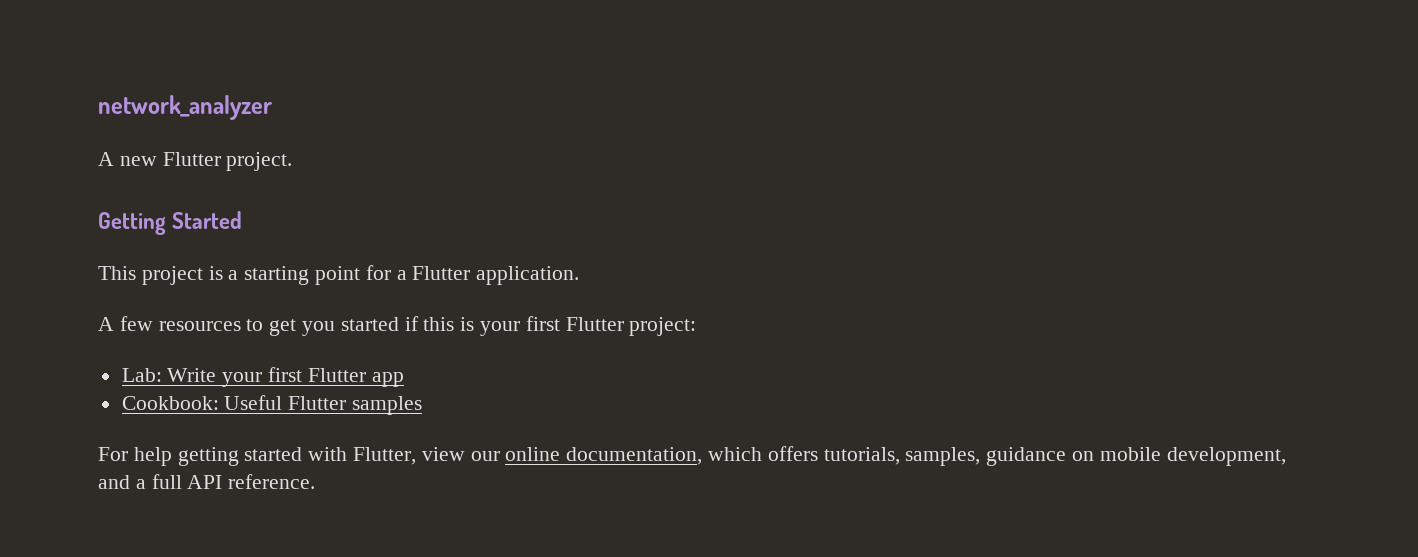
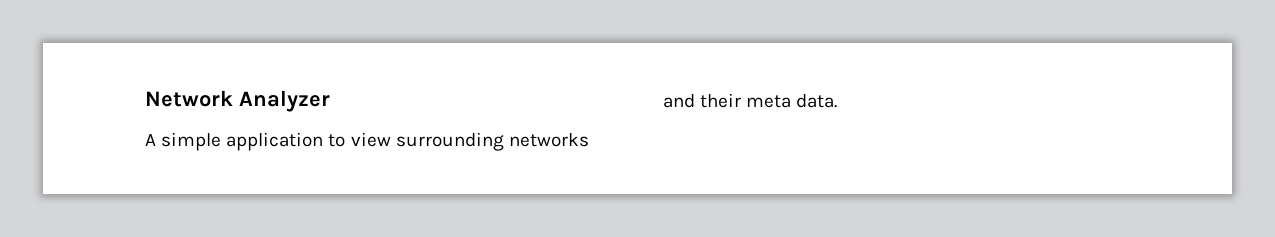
- network_analyzer
- A new Flutter project.
- Getting Started
- This project is a starting point for a Flutter application.
- A few resources to get you started if this is your first Flutter project:
- Lab: Write your first Flutter app
- Cookbook: Useful Flutter samples
- For help getting started with Flutter, view our online documentation, which offers tutorials, samples, guidance on mobile development, and a full API reference.
+ Network Analyzer
+ A simple application to view surrounding networks and their meta data.

